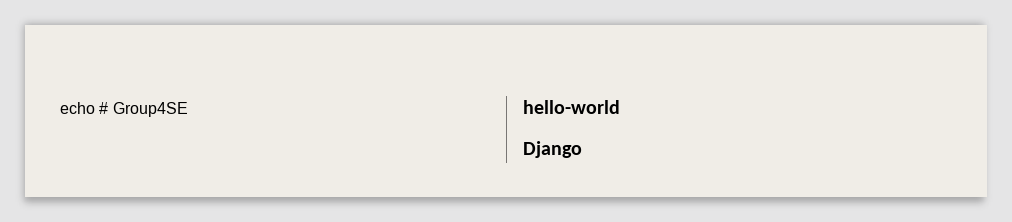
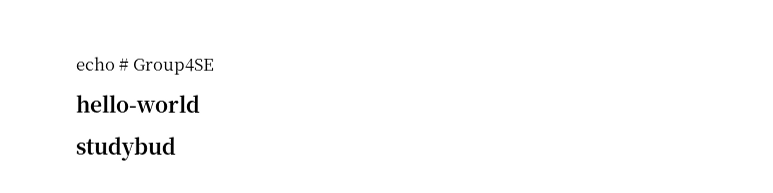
- Django
+ studybud

